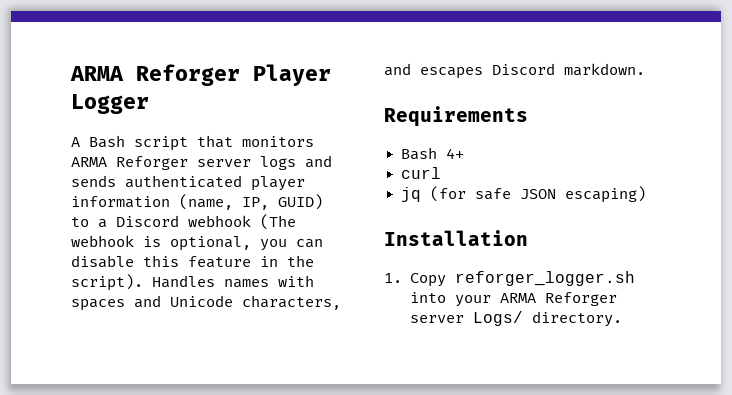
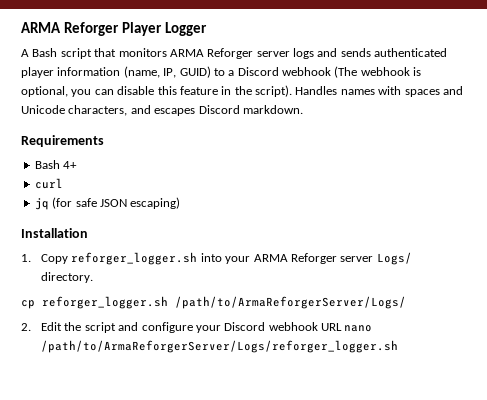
+ cp reforger_logger.sh /path/to/ArmaReforgerServer/Logs/
+ 2. Edit the script and configure your Discord webhook URL nano /path/to/ArmaReforgerServer/Logs/reforger_logger.sh

